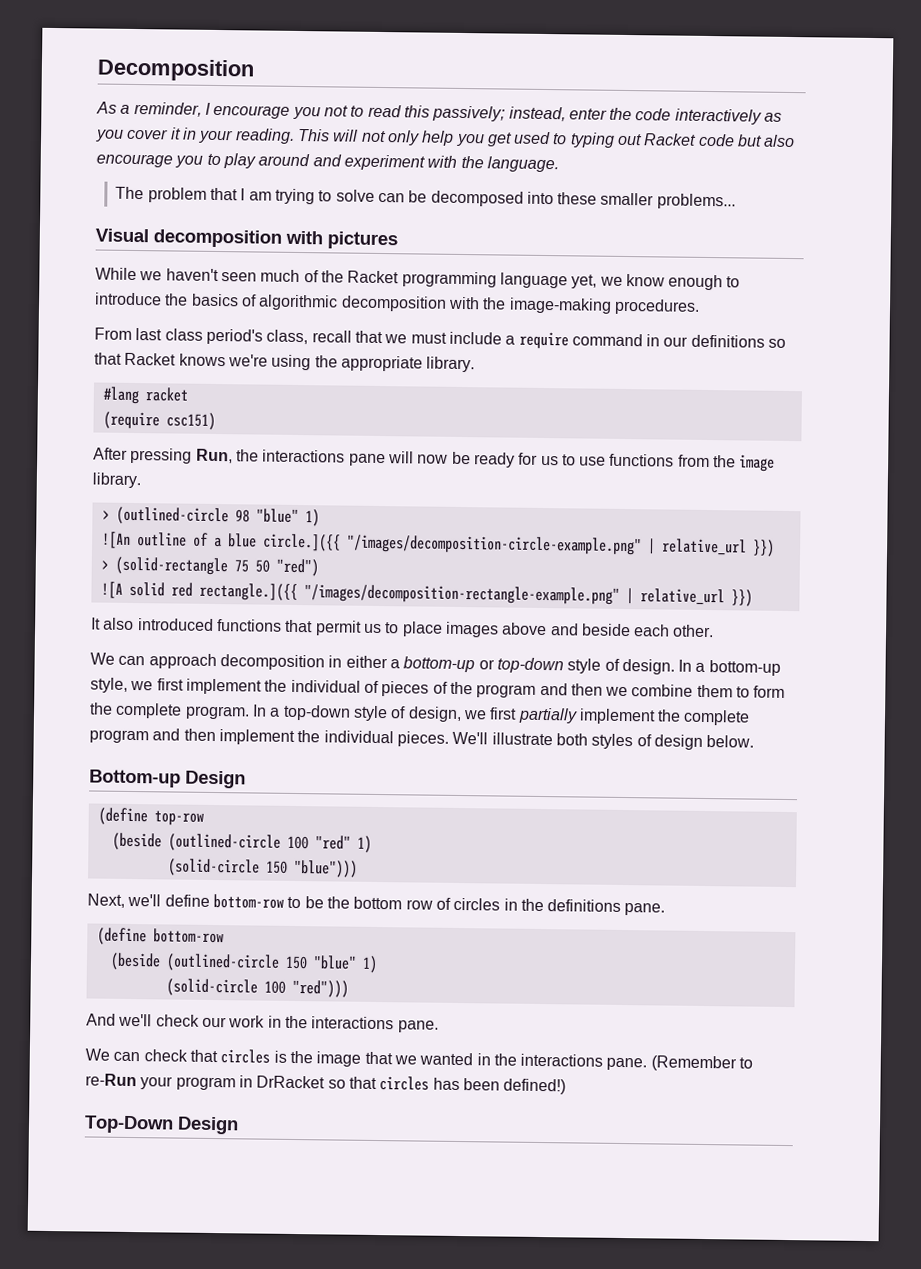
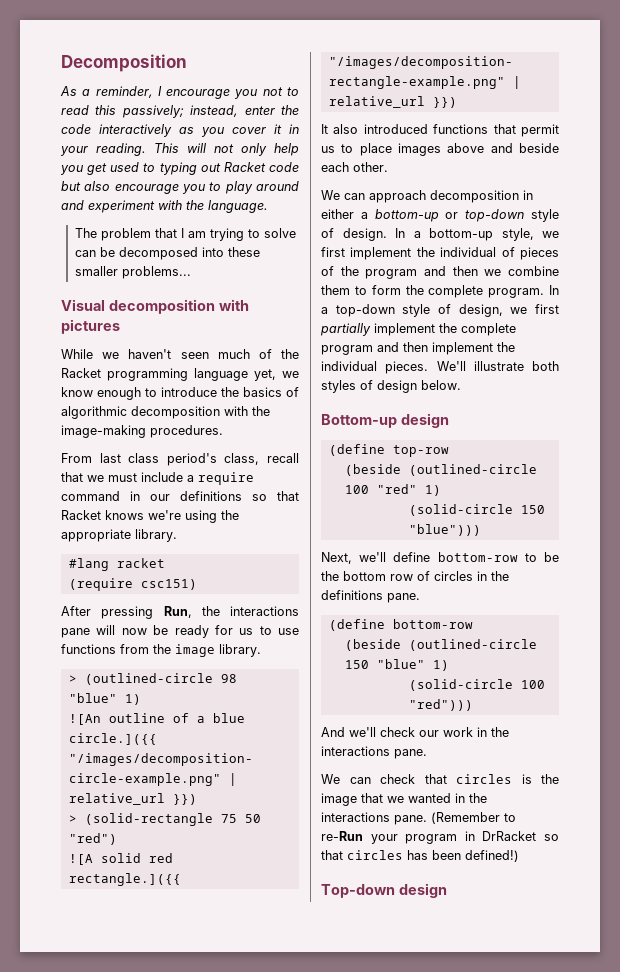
- Bottom-up Design
+ Bottom-up design
- Top-Down Design
+ Top-down design

